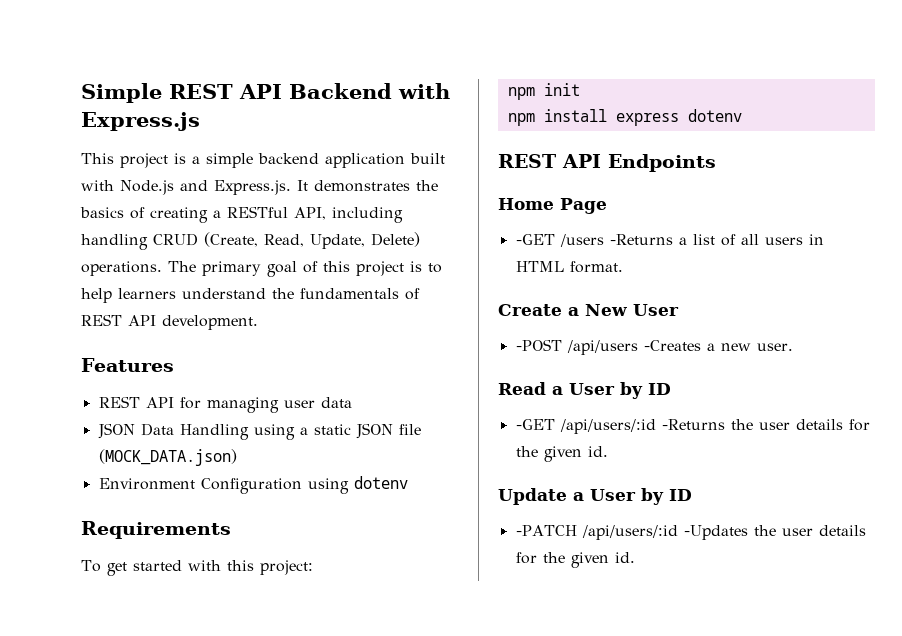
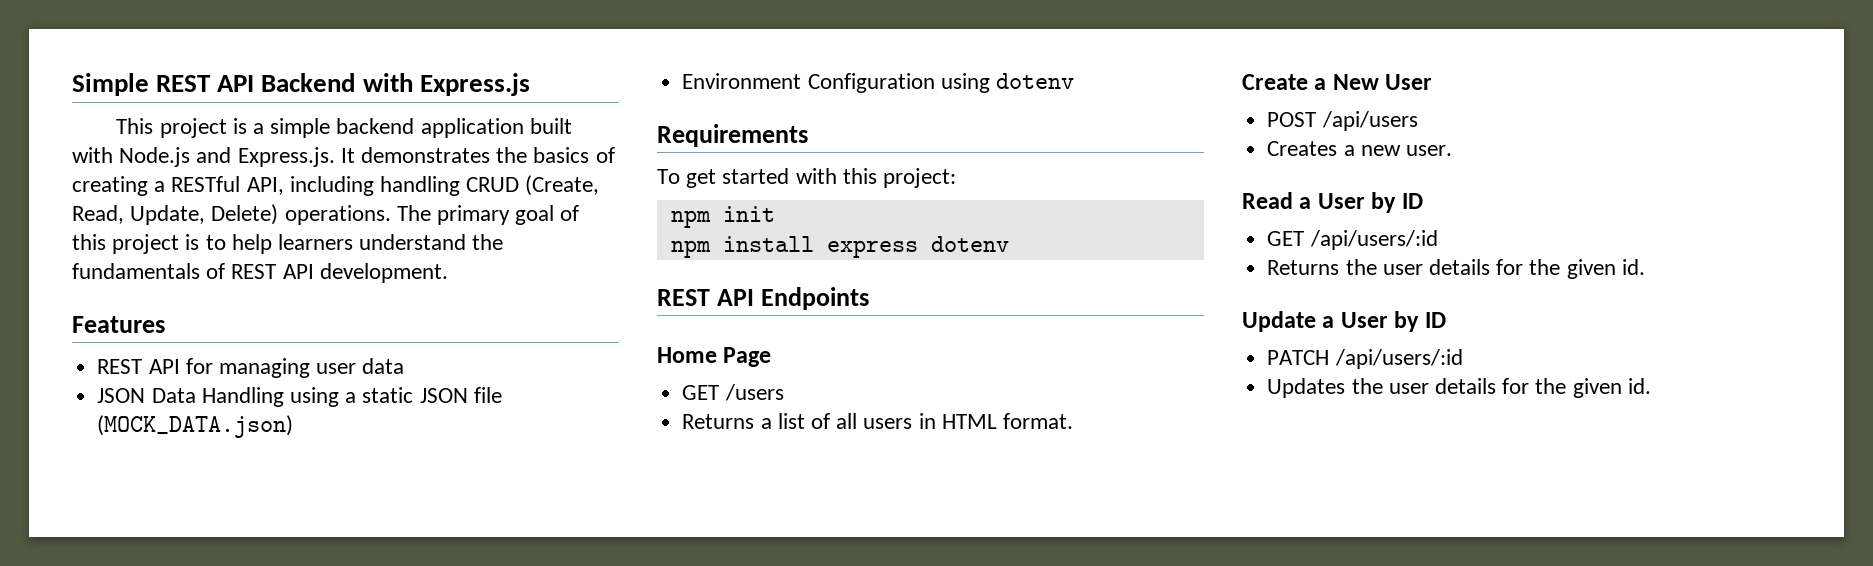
- -GET /users -Returns a list of all users in HTML format.
+ GET /users
+ Returns a list of all users in HTML format.
- -POST /api/users -Creates a new user.
+ POST /api/users
+ Creates a new user.
- -GET /api/users/:id -Returns the user details for the given id.
+ GET /api/users/:id
+ Returns the user details for the given id.
- -PATCH /api/users/:id -Updates the user details for the given id.
+ PATCH /api/users/:id
+ Updates the user details for the given id.

